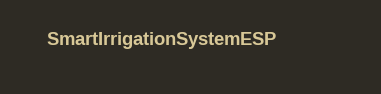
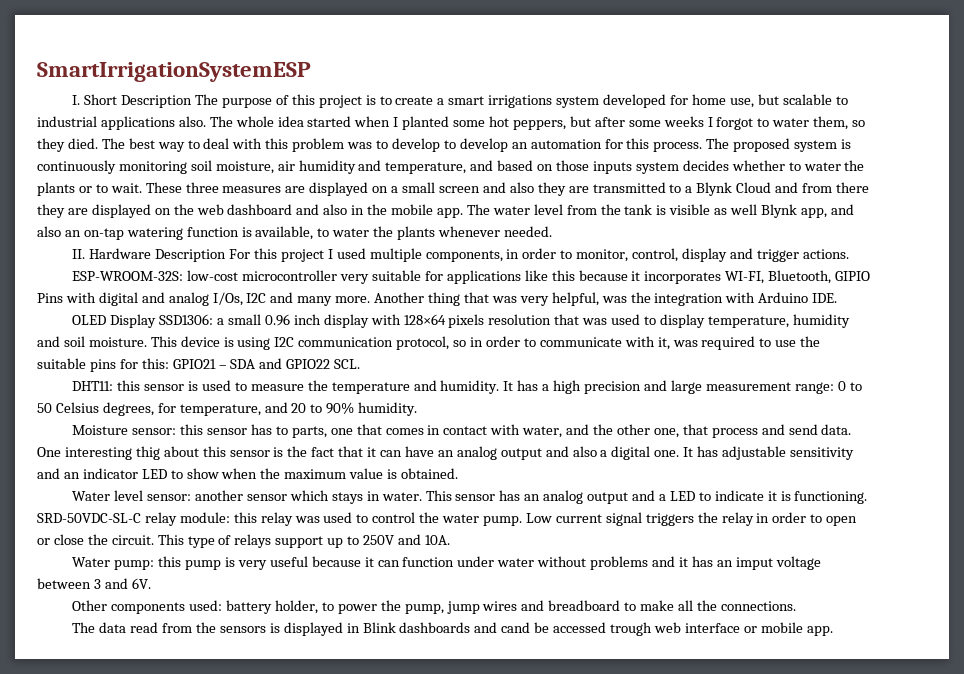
+ I. Short Description The purpose of this project is to create a smart irrigations system developed for home use, but scalable to industrial applications also. The whole idea started when I planted some hot peppers, but after some weeks I forgot to water them, so they died. The best way to deal with this problem was to develop to develop an automation for this process. The proposed system is continuously monitoring soil moisture, air humidity and temperature, and based on those inputs system decides whether to water the plants or to wait. These three measures are displayed on a small screen and also they are transmitted to a Blynk Cloud and from there they are displayed on the web dashboard and also in the mobile app. The water level from the tank is visible as well Blynk app, and also an on-tap watering function is available, to water the plants whenever needed.
+ II. Hardware Description For this project I used multiple components, in order to monitor, control, display and trigger actions.
+ ESP-WROOM-32S: low-cost microcontroller very suitable for applications like this because it incorporates WI-FI, Bluetooth, GIPIO Pins with digital and analog I/Os, I2C and many more. Another thing that was very helpful, was the integration with Arduino IDE.
+ OLED Display SSD1306: a small 0.96 inch display with 128×64 pixels resolution that was used to display temperature, humidity and soil moisture. This device is using I2C communication protocol, so in order to communicate with it, was required to use the suitable pins for this: GPIO21 – SDA and GPIO22 SCL.
+ DHT11: this sensor is used to measure the temperature and humidity. It has a high precision and large measurement range: 0 to 50 Celsius degrees, for temperature, and 20 to 90% humidity.
+ Moisture sensor: this sensor has to parts, one that comes in contact with water, and the other one, that process and send data. One interesting thig about this sensor is the fact that it can have an analog output and also a digital one. It has adjustable sensitivity and an indicator LED to show when the maximum value is obtained.
+ Water level sensor: another sensor which stays in water. This sensor has an analog output and a LED to indicate it is functioning. SRD-50VDC-SL-C relay module: this relay was used to control the water pump. Low current signal triggers the relay in order to open or close the circuit. This type of relays support up to 250V and 10A.
+ Water pump: this pump is very useful because it can function under water without problems and it has an imput voltage between 3 and 6V.
+ Other components used: battery holder, to power the pump, jump wires and breadboard to make all the connections.
+ The data read from the sensors is displayed in Blink dashboards and cand be accessed trough web interface or mobile app.

